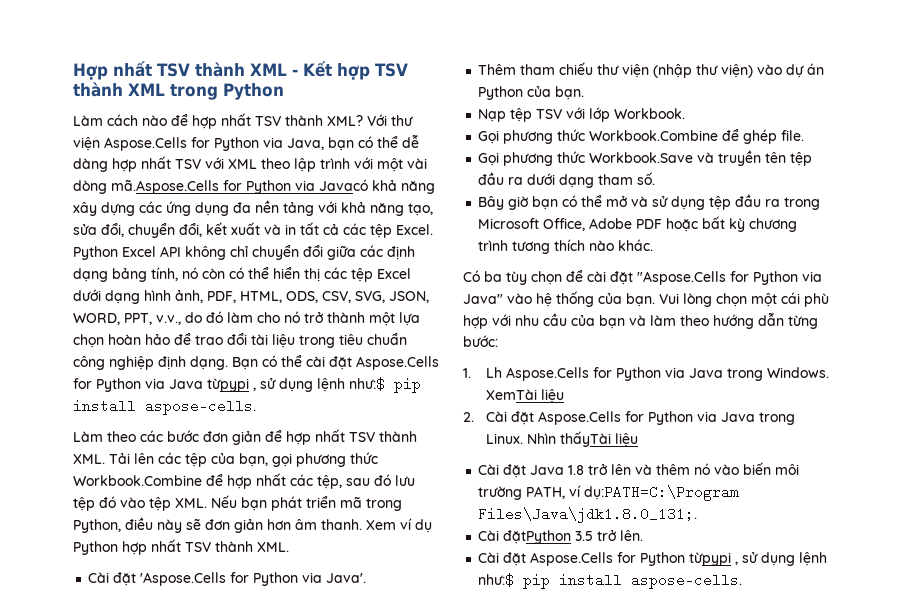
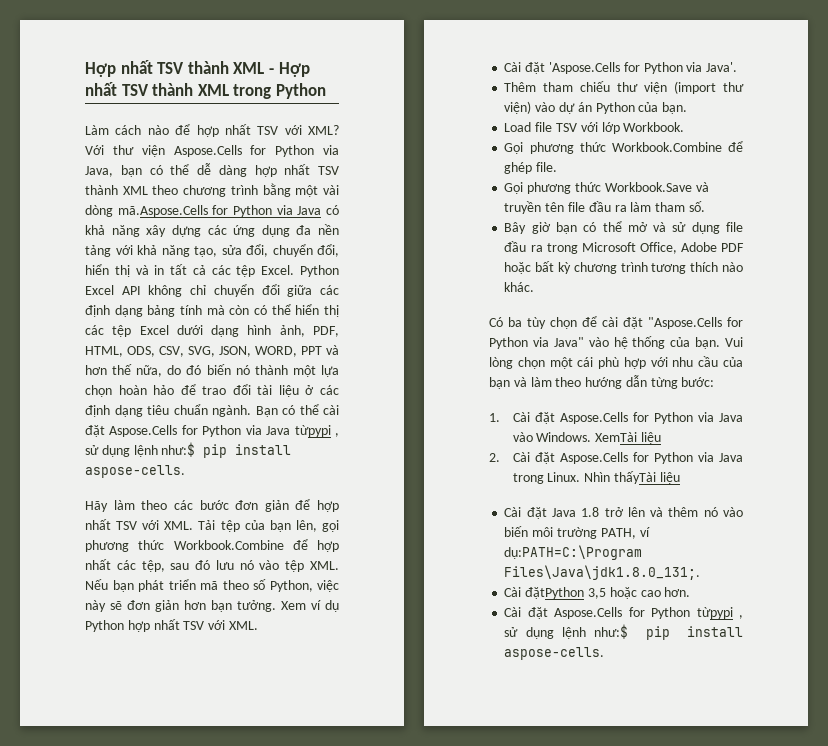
- Hợp nhất TSV thành XML - Kết hợp TSV thành XML trong Python
+ Hợp nhất TSV thành XML - Hợp nhất TSV thành XML trong Python
- Làm cách nào để hợp nhất TSV thành XML?
+ Làm cách nào để hợp nhất TSV với XML?
- Với thư viện Aspose.Cells for Python via Java, bạn có thể dễ dàng hợp nhất TSV với XML theo lập trình với một vài dòng mã.Aspose.Cells for Python via Javacó khả năng xây dựng các ứng dụng đa nền tảng với khả năng tạo, sửa đổi, chuyển đổi, kết xuất và in tất cả các tệp Excel.
+ Với thư viện Aspose.Cells for Python via Java, bạn có thể dễ dàng hợp nhất TSV thành XML theo chương trình bằng một vài dòng mã.Aspose.Cells for Python via Java có khả năng xây dựng các ứng dụng đa nền tảng với khả năng tạo, sửa đổi, chuyển đổi, hiển thị và in tất cả các tệp Excel.
- Python Excel API không chỉ chuyển đổi giữa các định dạng bảng tính, nó còn có thể hiển thị các tệp Excel dưới dạng hình ảnh, PDF, HTML, ODS, CSV, SVG, JSON, WORD, PPT, v.v., do đó làm cho nó trở thành một lựa chọn hoàn hảo để trao đổi tài liệu trong tiêu chuẩn công nghiệp định dạng.
+ Python Excel API không chỉ chuyển đổi giữa các định dạng bảng tính mà còn có thể hiển thị các tệp Excel dưới dạng hình ảnh, PDF, HTML, ODS, CSV, SVG, JSON, WORD, PPT và hơn thế nữa, do đó biến nó thành một lựa chọn hoàn hảo để trao đổi tài liệu ở các định dạng tiêu chuẩn ngành.
- Làm theo các bước đơn giản để hợp nhất TSV thành XML. Tải lên các tệp của bạn, gọi phương thức Workbook.Combine để hợp nhất các tệp, sau đó lưu tệp đó vào tệp XML. Nếu bạn phát triển mã trong Python, điều này sẽ đơn giản hơn âm thanh.
+ Hãy làm theo các bước đơn giản để hợp nhất TSV với XML. Tải tệp của bạn lên, gọi phương thức Workbook.Combine để hợp nhất các tệp, sau đó lưu nó vào tệp XML. Nếu bạn phát triển mã theo số Python, việc này sẽ đơn giản hơn bạn tưởng.
- Xem ví dụ Python hợp nhất TSV thành XML.
+ Xem ví dụ Python hợp nhất TSV với XML.
- Thêm tham chiếu thư viện (nhập thư viện) vào dự án Python của bạn.
+ Thêm tham chiếu thư viện (import thư viện) vào dự án Python của bạn.
- Nạp tệp TSV với lớp Workbook.
+ Load file TSV với lớp Workbook.
- Gọi phương thức Workbook.Save và truyền tên tệp đầu ra dưới dạng tham số.
+ Gọi phương thức Workbook.Save và truyền tên file đầu ra làm tham số.
- Bây giờ bạn có thể mở và sử dụng tệp đầu ra trong Microsoft Office, Adobe PDF hoặc bất kỳ chương trình tương thích nào khác.
+ Bây giờ bạn có thể mở và sử dụng file đầu ra trong Microsoft Office, Adobe PDF hoặc bất kỳ chương trình tương thích nào khác.
- 1. Lh Aspose.Cells for Python via Java trong Windows.
+ 1. Cài đặt Aspose.Cells for Python via Java vào Windows.
- Cài đặtPython 3.5 trở lên.
+ Cài đặtPython 3,5 hoặc cao hơn.

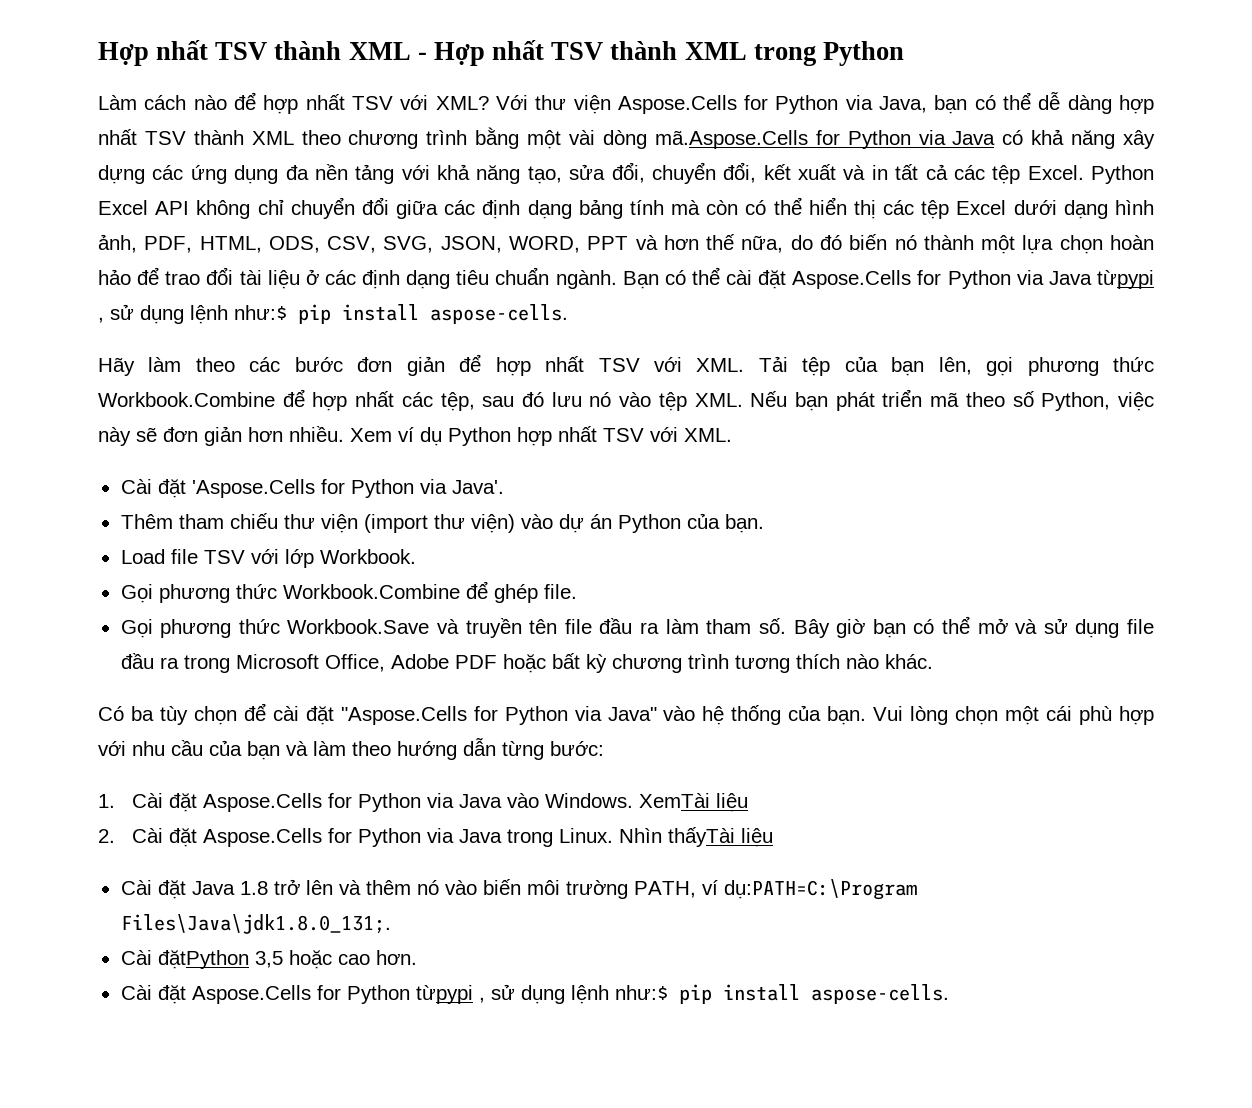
- Với thư viện Aspose.Cells for Python via Java, bạn có thể dễ dàng hợp nhất TSV thành XML theo chương trình bằng một vài dòng mã.Aspose.Cells for Python via Java có khả năng xây dựng các ứng dụng đa nền tảng với khả năng tạo, sửa đổi, chuyển đổi, hiển thị và in tất cả các tệp Excel.
+ Với thư viện Aspose.Cells for Python via Java, bạn có thể dễ dàng hợp nhất TSV thành XML theo chương trình bằng một vài dòng mã.Aspose.Cells for Python via Java có khả năng xây dựng các ứng dụng đa nền tảng với khả năng tạo, sửa đổi, chuyển đổi, kết xuất và in tất cả các tệp Excel.
- Hãy làm theo các bước đơn giản để hợp nhất TSV với XML. Tải tệp của bạn lên, gọi phương thức Workbook.Combine để hợp nhất các tệp, sau đó lưu nó vào tệp XML. Nếu bạn phát triển mã theo số Python, việc này sẽ đơn giản hơn bạn tưởng.
+ Hãy làm theo các bước đơn giản để hợp nhất TSV với XML. Tải tệp của bạn lên, gọi phương thức Workbook.Combine để hợp nhất các tệp, sau đó lưu nó vào tệp XML. Nếu bạn phát triển mã theo số Python, việc này sẽ đơn giản hơn nhiều.
- Gọi phương thức Workbook.Save và truyền tên file đầu ra làm tham số.
- Bây giờ bạn có thể mở và sử dụng file đầu ra trong Microsoft Office, Adobe PDF hoặc bất kỳ chương trình tương thích nào khác.
+ Gọi phương thức Workbook.Save và truyền tên file đầu ra làm tham số. Bây giờ bạn có thể mở và sử dụng file đầu ra trong Microsoft Office, Adobe PDF hoặc bất kỳ chương trình tương thích nào khác.

